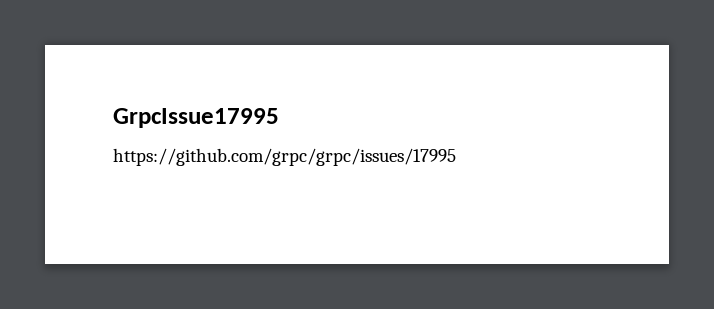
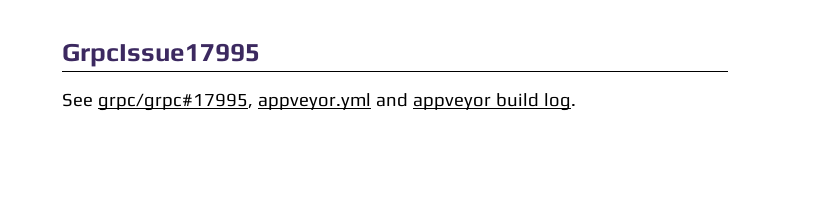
- https://github.com/grpc/grpc/issues/17995
+ See grpc/grpc#17995, appveyor.yml and appveyor build log.

